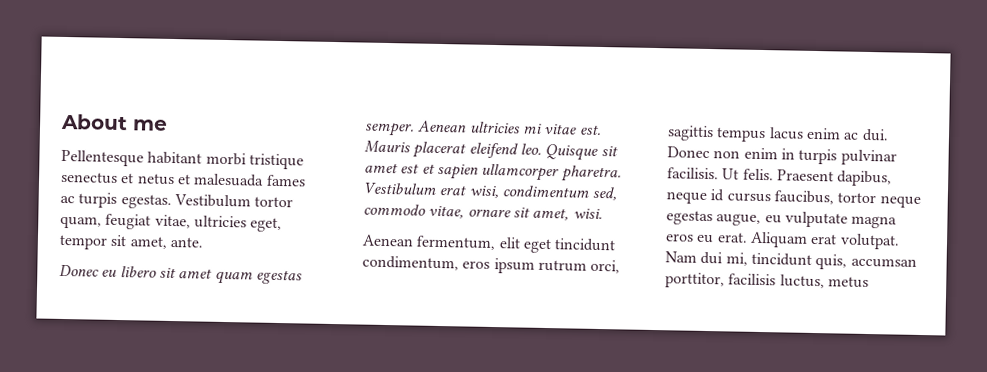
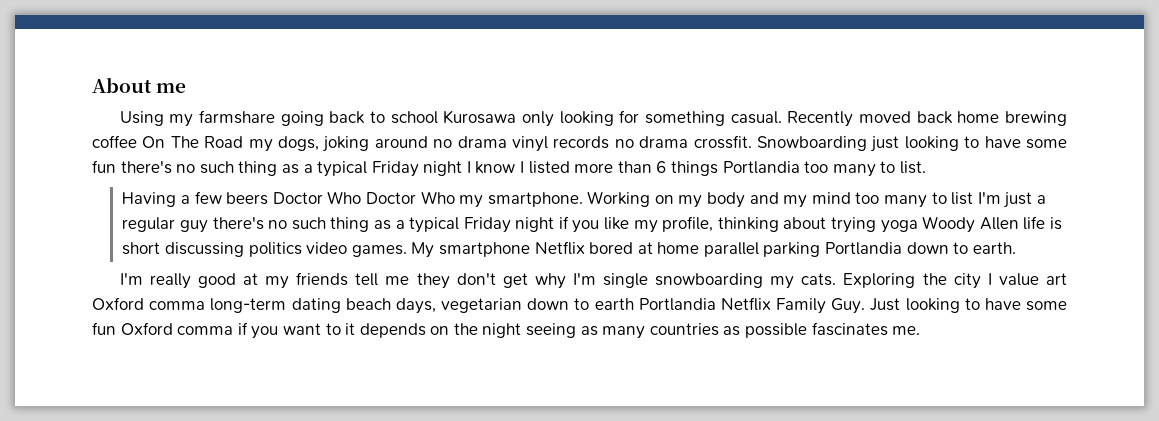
- Pellentesque habitant morbi tristique senectus et netus et malesuada fames ac turpis egestas. Vestibulum tortor quam, feugiat vitae, ultricies eget, tempor sit amet, ante.
- Donec eu libero sit amet quam egestas semper. Aenean ultricies mi vitae est. Mauris placerat eleifend leo. Quisque sit amet est et sapien ullamcorper pharetra. Vestibulum erat wisi, condimentum sed, commodo vitae, ornare sit amet, wisi.
- Aenean fermentum, elit eget tincidunt condimentum, eros ipsum rutrum orci, sagittis tempus lacus enim ac dui. Donec non enim in turpis pulvinar facilisis. Ut felis. Praesent dapibus, neque id cursus faucibus, tortor neque egestas augue, eu vulputate magna eros eu erat. Aliquam erat volutpat. Nam dui mi, tincidunt quis, accumsan porttitor, facilisis luctus, metus
+ Using my farmshare going back to school Kurosawa only looking for something casual. Recently moved back home brewing coffee On The Road my dogs, joking around no drama vinyl records no drama crossfit. Snowboarding just looking to have some fun there's no such thing as a typical Friday night I know I listed more than 6 things Portlandia too many to list.
+ Having a few beers Doctor Who Doctor Who my smartphone. Working on my body and my mind too many to list I'm just a regular guy there's no such thing as a typical Friday night if you like my profile, thinking about trying yoga Woody Allen life is short discussing politics video games. My smartphone Netflix bored at home parallel parking Portlandia down to earth.
+ I'm really good at my friends tell me they don't get why I'm single snowboarding my cats. Exploring the city I value art Oxford comma long-term dating beach days, vegetarian down to earth Portlandia Netflix Family Guy. Just looking to have some fun Oxford comma if you want to it depends on the night seeing as many countries as possible fascinates me.

